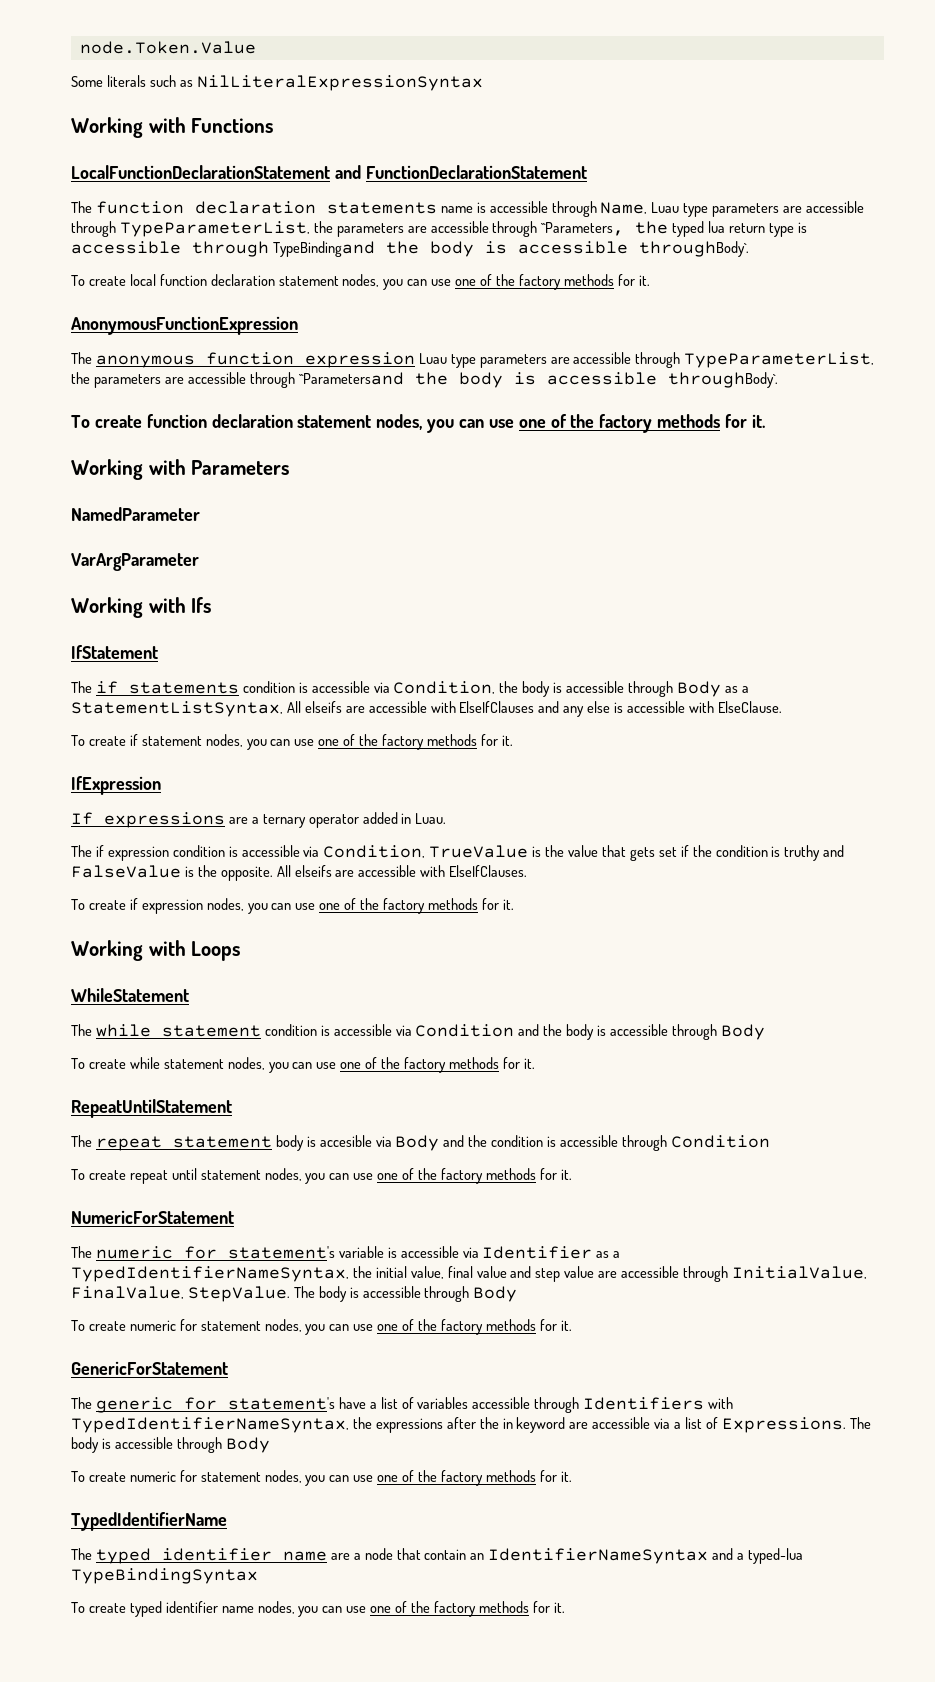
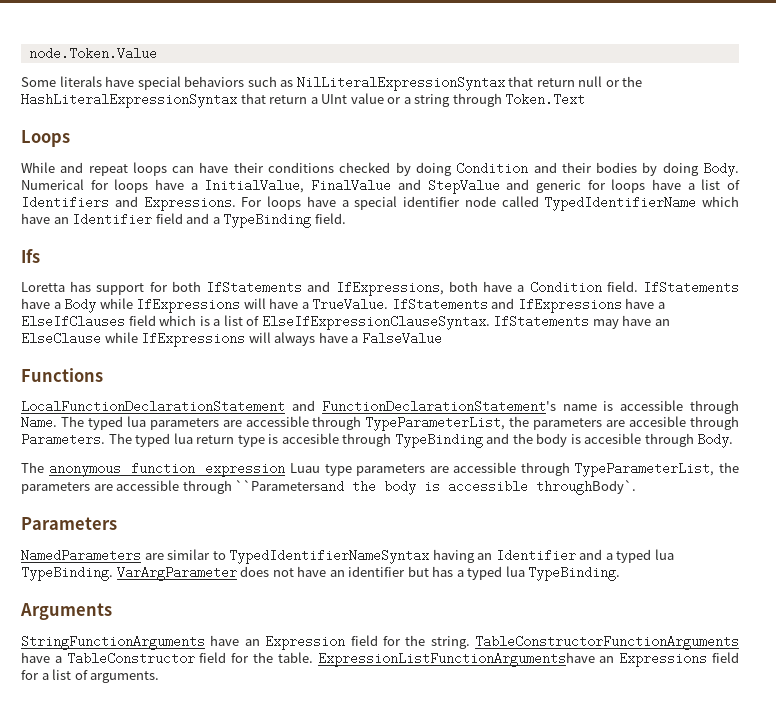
- Some literals such as NilLiteralExpressionSyntax
- Working with Functions
- LocalFunctionDeclarationStatement and FunctionDeclarationStatement
- The function declaration statements name is accessible through Name, Luau type parameters are accessible through TypeParameterList, the parameters are accessible through ``Parameters, the typed lua return type is accessible through TypeBindingand the body is accessible throughBody`.
- To create local function declaration statement nodes, you can use one of the factory methods for it.
- AnonymousFunctionExpression
+ Some literals have special behaviors such as NilLiteralExpressionSyntax that return null or the HashLiteralExpressionSyntax that return a UInt value or a string through Token.Text
+ Loops
+ While and repeat loops can have their conditions checked by doing Condition and their bodies by doing Body. Numerical for loops have a InitialValue, FinalValue and StepValue and generic for loops have a list of Identifiers and Expressions. For loops have a special identifier node called TypedIdentifierName which have an Identifier field and a TypeBinding field.
+ Ifs
+ Loretta has support for both IfStatements and IfExpressions, both have a Condition field. IfStatements have a Body while IfExpressions will have a TrueValue. IfStatements and IfExpressions have a ElseIfClauses field which is a list of ElseIfExpressionClauseSyntax. IfStatements may have an ElseClause while IfExpressions will always have a FalseValue
+ Functions
+ LocalFunctionDeclarationStatement and FunctionDeclarationStatement's name is accessible through Name. The typed lua parameters are accessible through TypeParameterList, the parameters are accesible through Parameters. The typed lua return type is accesible through TypeBinding and the body is accesible through Body.
- To create function declaration statement nodes, you can use one of the factory methods for it.
- Working with Parameters
- NamedParameter
- VarArgParameter
- Working with Ifs
- IfStatement
- The if statements condition is accessible via Condition, the body is accessible through Body as a StatementListSyntax, All elseifs are accessible with ElseIfClauses and any else is accessible with ElseClause.
- To create if statement nodes, you can use one of the factory methods for it.
- IfExpression
- If expressions are a ternary operator added in Luau.
- The if expression condition is accessible via Condition, TrueValue is the value that gets set if the condition is truthy and FalseValue is the opposite. All elseifs are accessible with ElseIfClauses.
- To create if expression nodes, you can use one of the factory methods for it.
- Working with Loops
- WhileStatement
- The while statement condition is accessible via Condition and the body is accessible through Body
- To create while statement nodes, you can use one of the factory methods for it.
- RepeatUntilStatement
- The repeat statement body is accesible via Body and the condition is accessible through Condition
- To create repeat until statement nodes, you can use one of the factory methods for it.
- NumericForStatement
- The numeric for statement's variable is accessible via Identifier as a TypedIdentifierNameSyntax, the initial value, final value and step value are accessible through InitialValue, FinalValue, StepValue. The body is accessible through Body
- To create numeric for statement nodes, you can use one of the factory methods for it.
- GenericForStatement
- The generic for statement's have a list of variables accessible through Identifiers with TypedIdentifierNameSyntax, the expressions after the in keyword are accessible via a list of Expressions. The body is accessible through Body
- To create numeric for statement nodes, you can use one of the factory methods for it.
- TypedIdentifierName
- The typed identifier name are a node that contain an IdentifierNameSyntax and a typed-lua TypeBindingSyntax
- To create typed identifier name nodes, you can use one of the factory methods for it.
+ Parameters
+ NamedParameters are similar to TypedIdentifierNameSyntax having an Identifier and a typed lua TypeBinding. VarArgParameter does not have an identifier but has a typed lua TypeBinding.
+ Arguments
+ StringFunctionArguments have an Expression field for the string. TableConstructorFunctionArguments have a TableConstructor field for the table. ExpressionListFunctionArgumentshave an Expressions field for a list of arguments.

